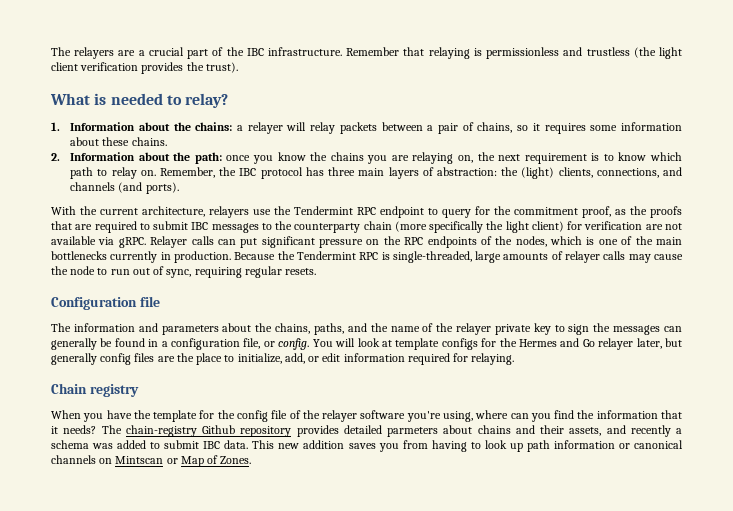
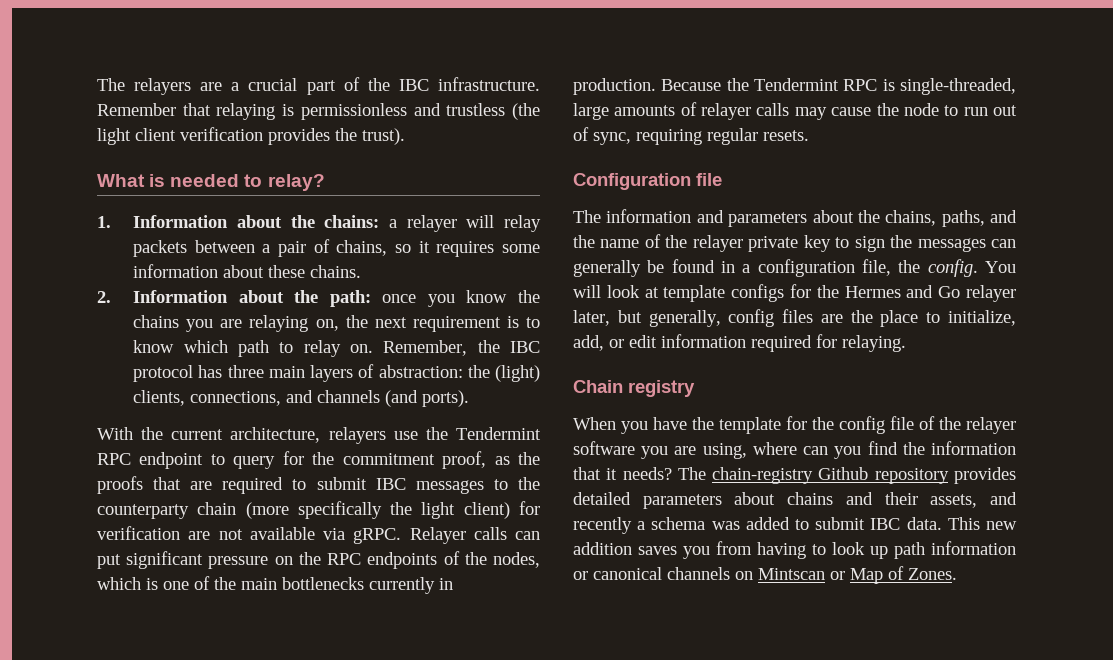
- The information and parameters about the chains, paths, and the name of the relayer private key to sign the messages can generally be found in a configuration file, or config.
+ The information and parameters about the chains, paths, and the name of the relayer private key to sign the messages can generally be found in a configuration file, the config.
- You will look at template configs for the Hermes and Go relayer later, but generally config files are the place to initialize, add, or edit information required for relaying.
+ You will look at template configs for the Hermes and Go relayer later, but generally, config files are the place to initialize, add, or edit information required for relaying.
- When you have the template for the config file of the relayer software you're using, where can you find the information that it needs?
+ When you have the template for the config file of the relayer software you are using, where can you find the information that it needs?
- The chain-registry Github repository provides detailed parmeters about chains and their assets, and recently a schema was added to submit IBC data.
+ The chain-registry Github repository provides detailed parameters about chains and their assets, and recently a schema was added to submit IBC data.

